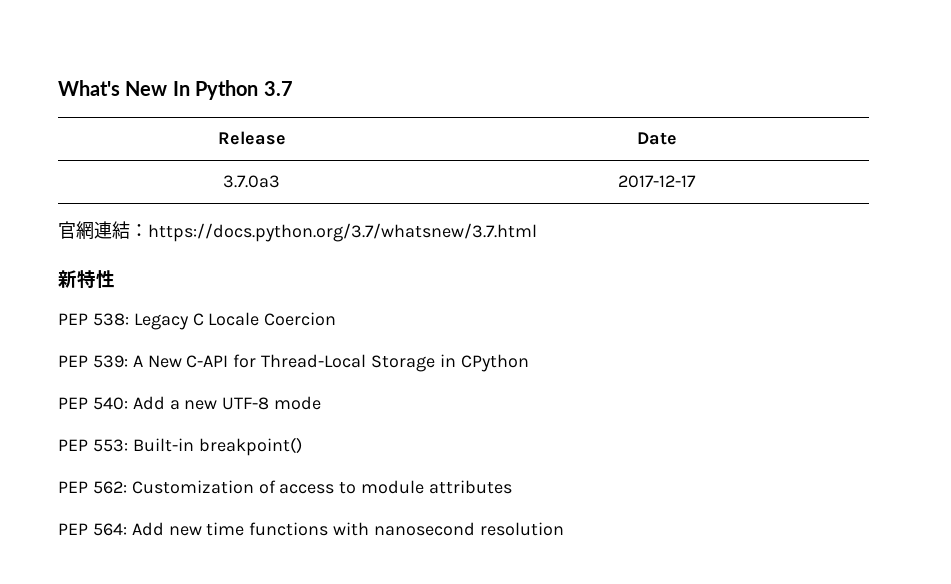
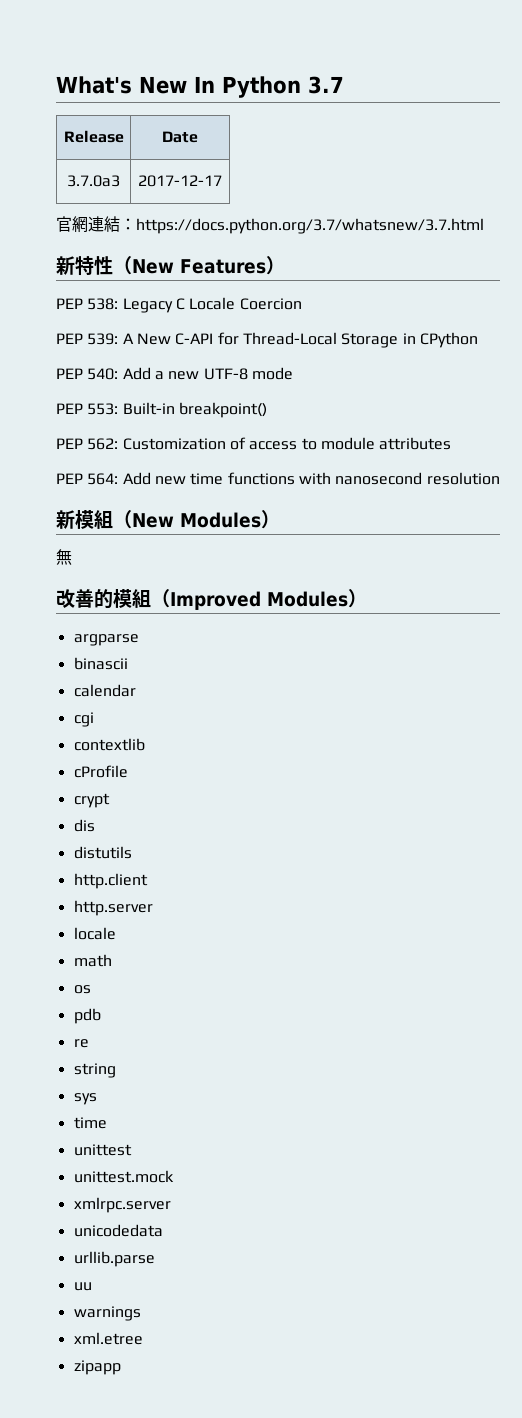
- 新特性
+ 新特性（New Features）
+ 新模組（New Modules）
+ 無
+ 改善的模組（Improved Modules）
+ argparse
+ binascii
+ calendar
+ cgi
+ contextlib
+ cProfile
+ crypt
+ dis
+ distutils
+ http.client
+ http.server
+ locale
+ math
+ os
+ pdb
+ re
+ string
+ sys
+ time
+ unittest
+ unittest.mock
+ xmlrpc.server
+ unicodedata
+ urllib.parse
+ uu
+ warnings
+ xml.etree
+ zipapp

